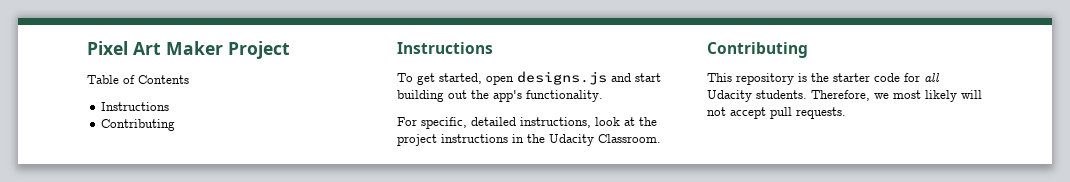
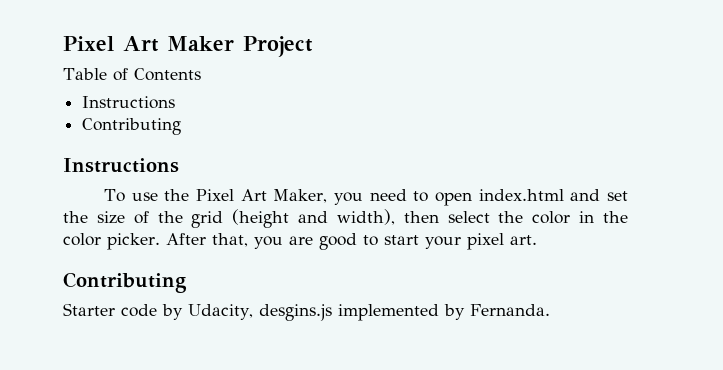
- To get started, open designs.js and start building out the app's functionality.
- For specific, detailed instructions, look at the project instructions in the Udacity Classroom.
+ To use the Pixel Art Maker, you need to open index.html and set the size of the grid (height and width), then select the color in the color picker. After that, you are good to start your pixel art.
  Contributing
- This repository is the starter code for all Udacity students. Therefore, we most likely will not accept pull requests.
+ Starter code by Udacity, desgins.js implemented by Fernanda.

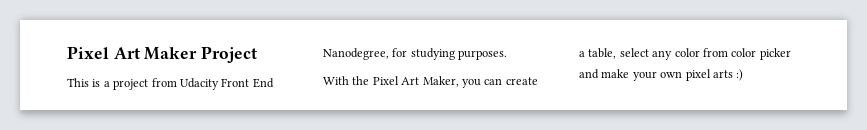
- Table of Contents
- Instructions
- Contributing
- Instructions
- To use the Pixel Art Maker, you need to open index.html and set the size of the grid (height and width), then select the color in the color picker. After that, you are good to start your pixel art.
- Contributing
- Starter code by Udacity, desgins.js implemented by Fernanda.
+ This is a project from Udacity Front End Nanodegree, for studying purposes.
+ With the Pixel Art Maker, you can create a table, select any color from color picker and make your own pixel arts :)

